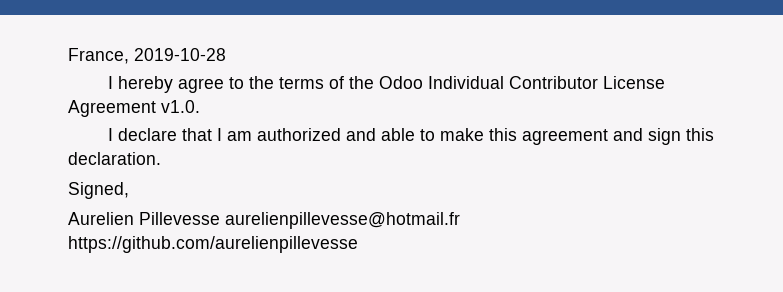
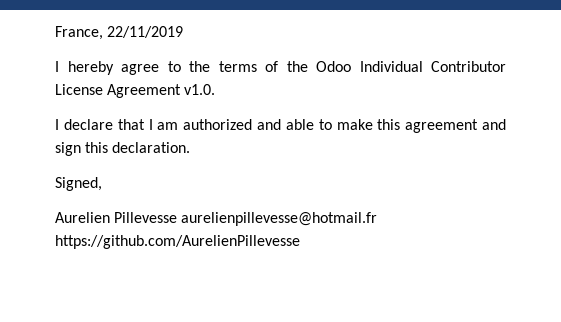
- France, 2019-10-28
+ France, 22/11/2019
- Aurelien Pillevesse aurelienpillevesse@hotmail.fr https://github.com/aurelienpillevesse
+ Aurelien Pillevesse aurelienpillevesse@hotmail.fr https://github.com/AurelienPillevesse

